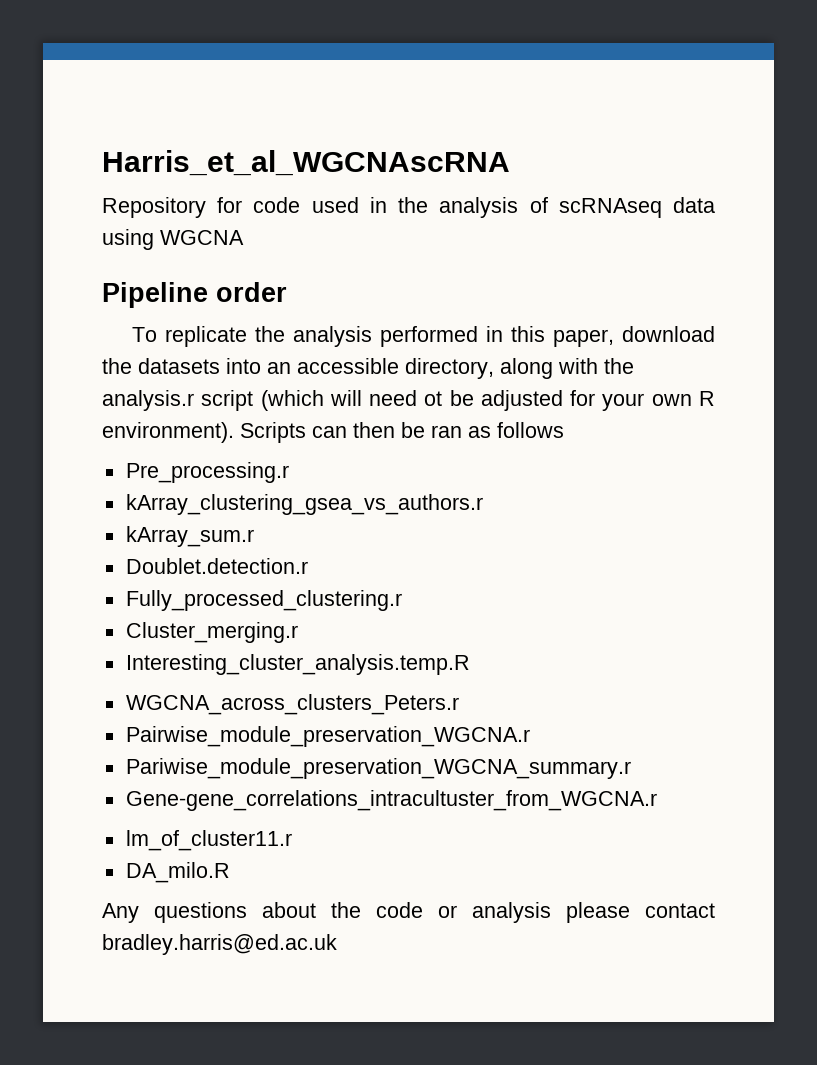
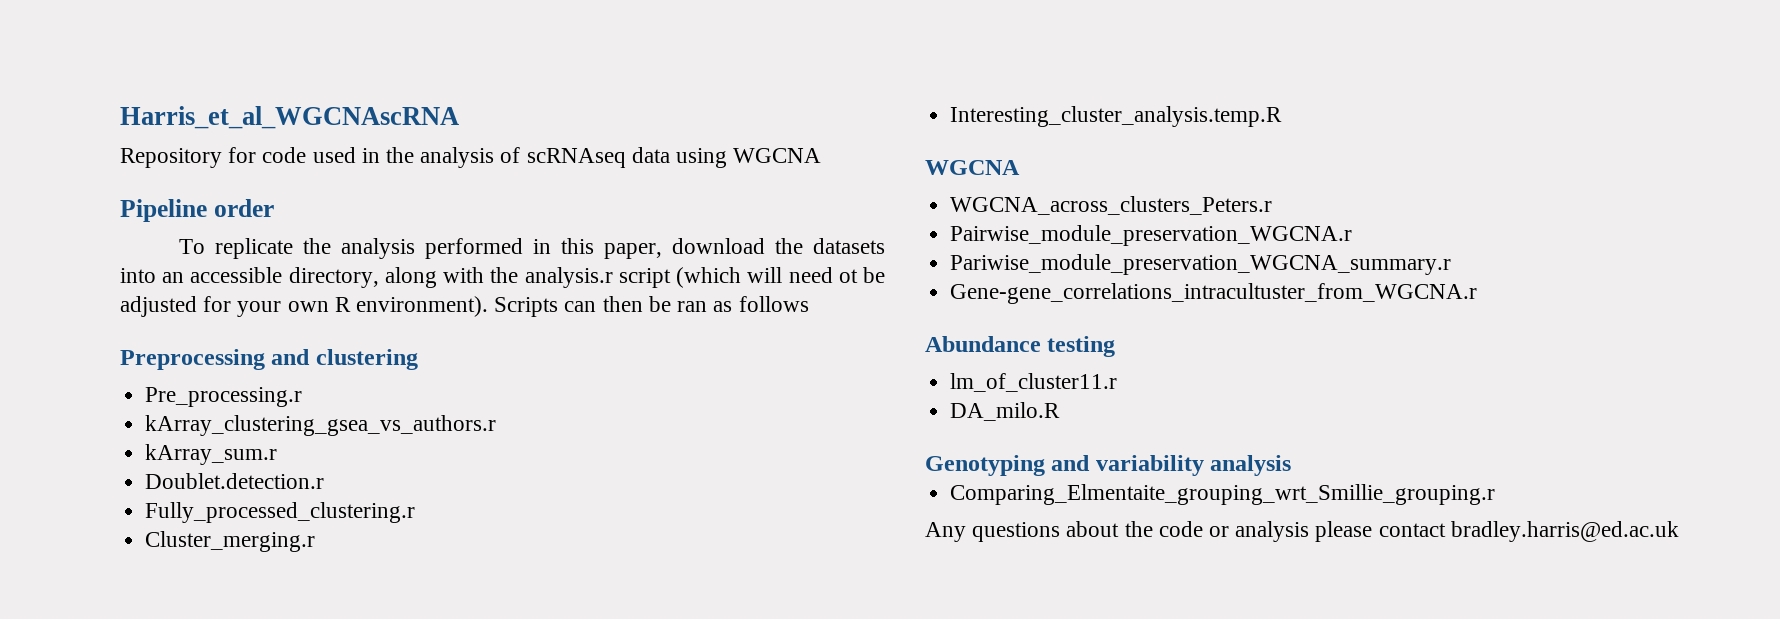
+ Preprocessing and clustering
  Interesting_cluster_analysis.temp.R
+ WGCNA
+ Abundance testing
+ Genotyping and variability analysis
+ Comparing_Elmentaite_grouping_wrt_Smillie_grouping.r

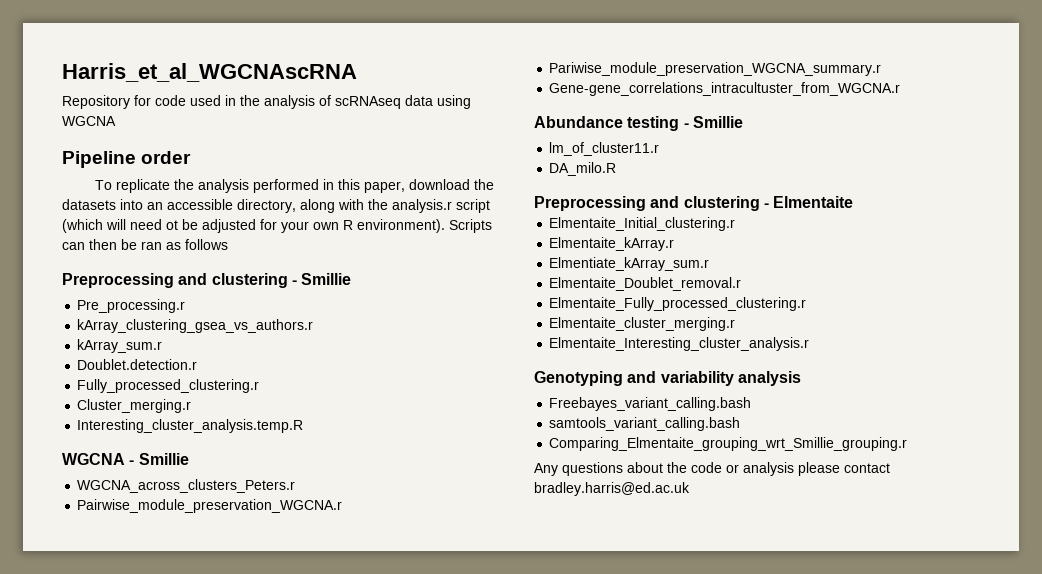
- Preprocessing and clustering
+ Preprocessing and clustering - Smillie
  Interesting_cluster_analysis.temp.R
- WGCNA
+ WGCNA - Smillie
- Abundance testing
+ Abundance testing - Smillie
+ Preprocessing and clustering - Elmentaite
+ Elmentaite_Initial_clustering.r
+ Elmentaite_kArray.r
+ Elmentiate_kArray_sum.r
+ Elmentaite_Doublet_removal.r
+ Elmentaite_Fully_processed_clustering.r
+ Elmentaite_cluster_merging.r
+ Elmentaite_Interesting_cluster_analysis.r
+ Freebayes_variant_calling.bash
+ samtools_variant_calling.bash

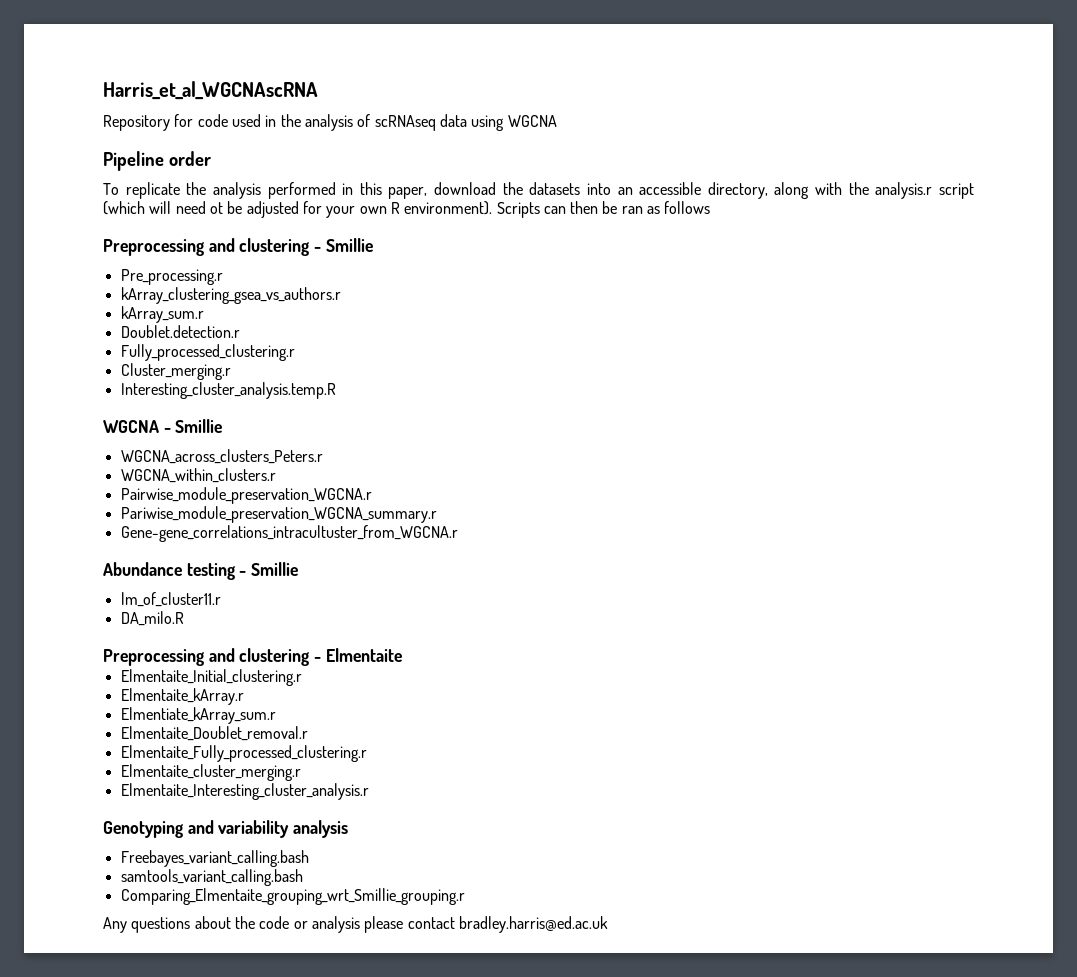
+ WGCNA_within_clusters.r

